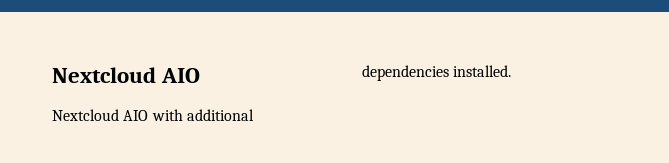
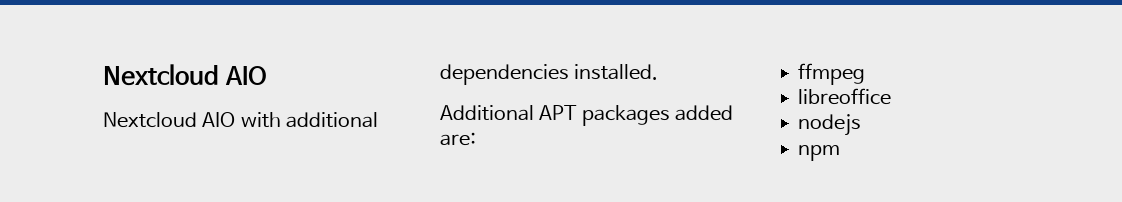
+ Additional APT packages added are:
+ ffmpeg
+ libreoffice
+ nodejs
+ npm

